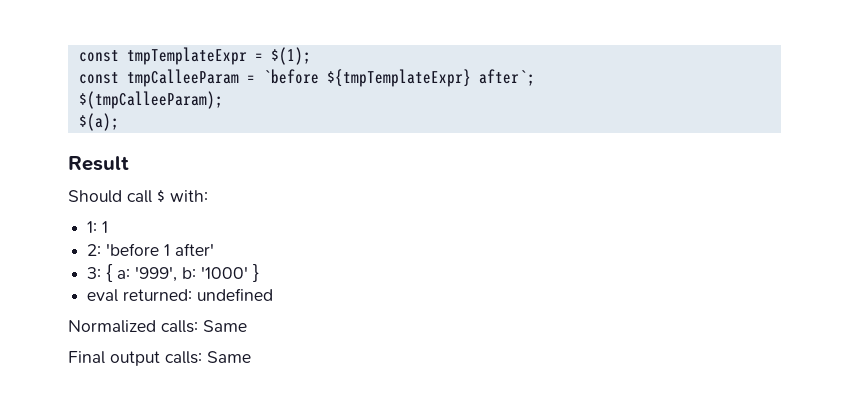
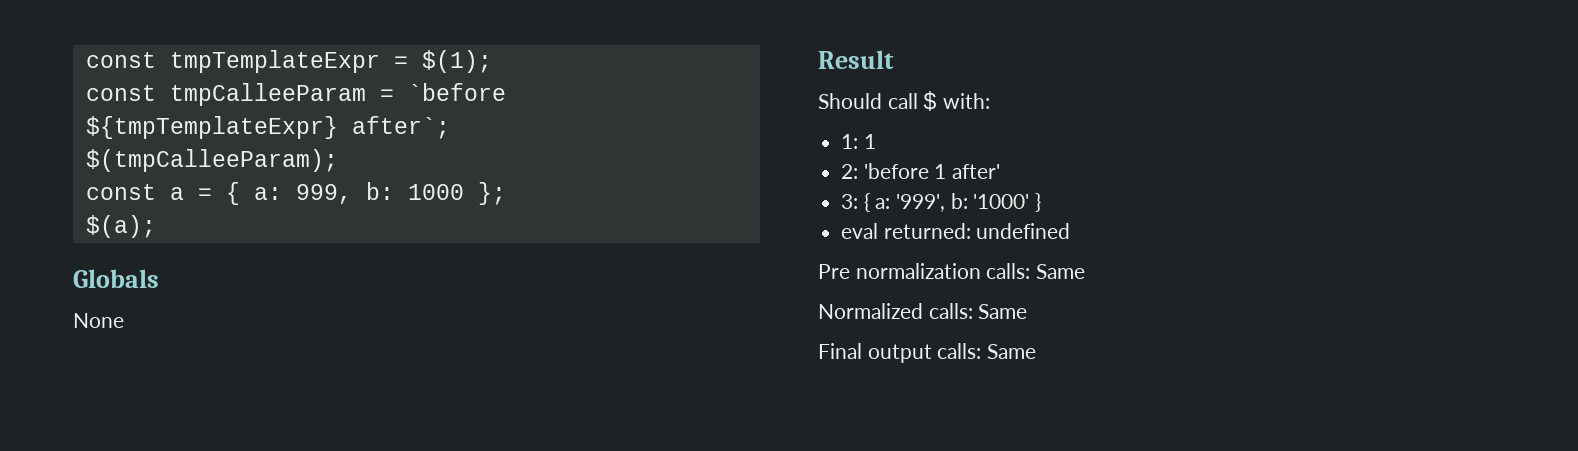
+ const a = { a: 999, b: 1000 };
+ Globals
+ None
+ Pre normalization calls: Same

